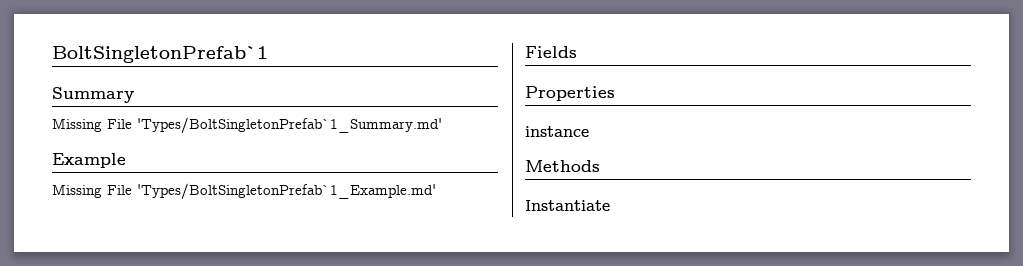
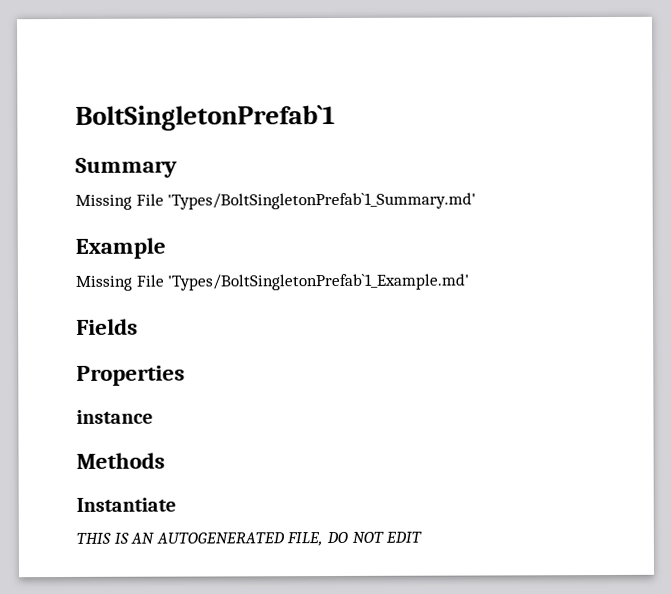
+ THIS IS AN AUTOGENERATED FILE, DO NOT EDIT

